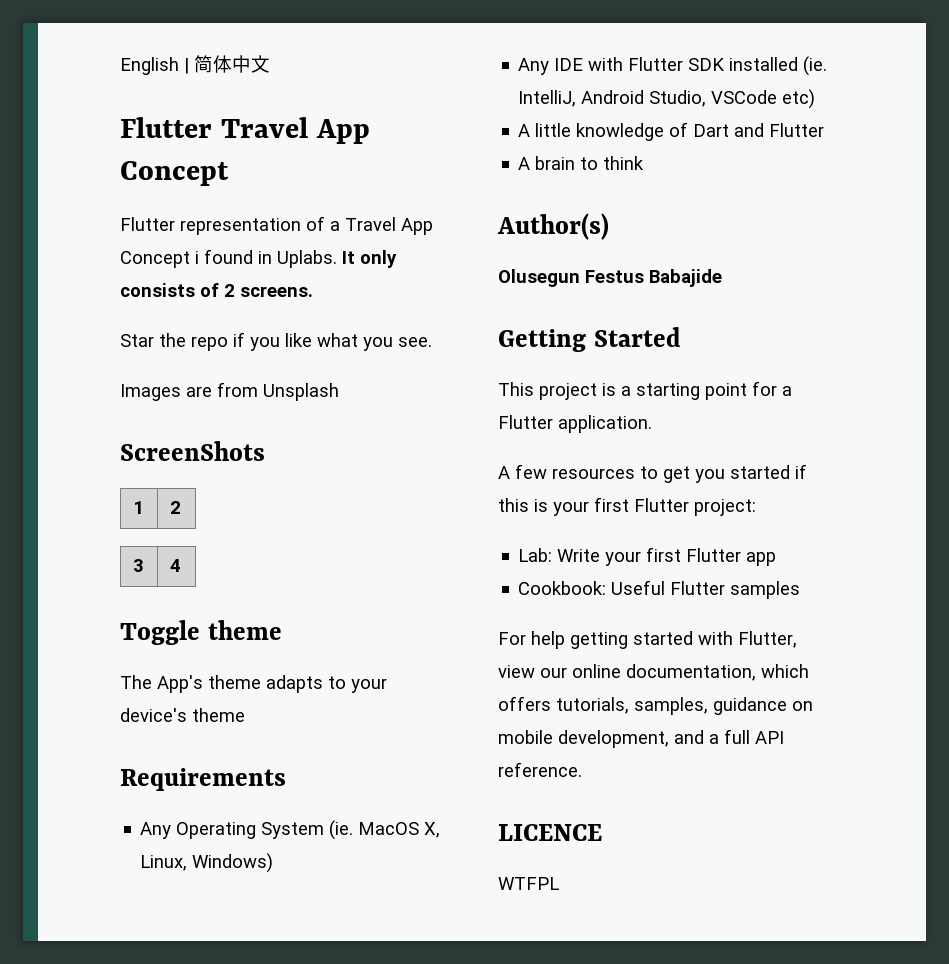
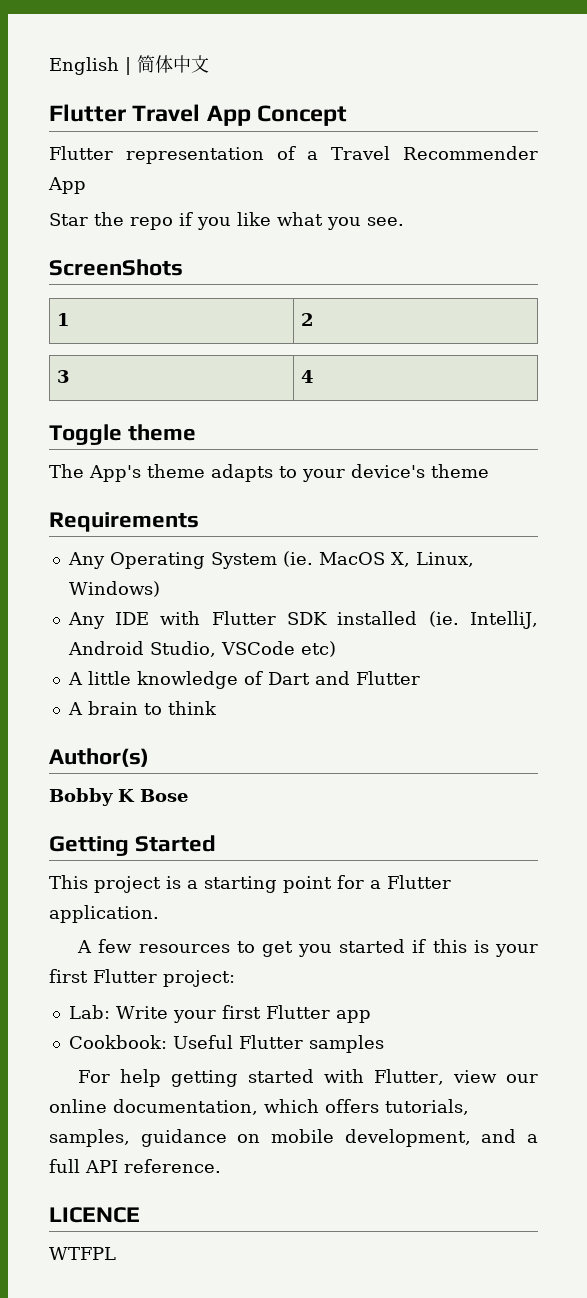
- Flutter representation of a Travel App Concept i found in Uplabs. It only consists of 2 screens.
+ Flutter representation of a Travel Recommender App
- Images are from Unsplash
- Olusegun Festus Babajide
+ Bobby K Bose

